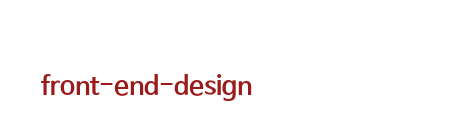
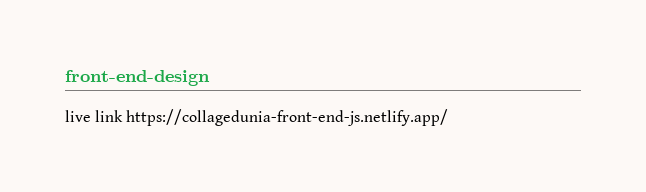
+ live link https://collagedunia-front-end-js.netlify.app/

